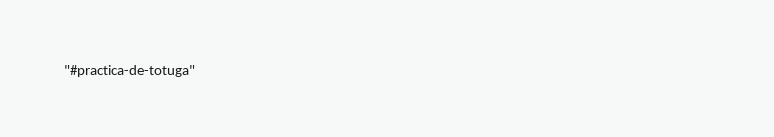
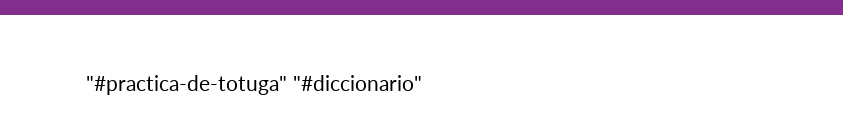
- "#practica-de-totuga"
+ "#practica-de-totuga" "#diccionario"

